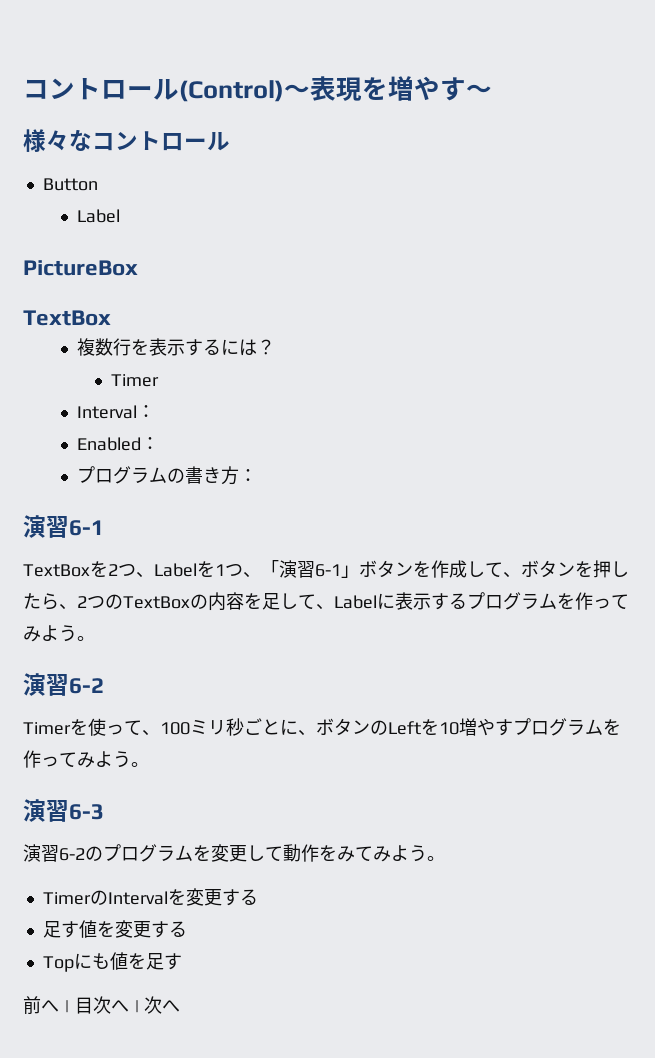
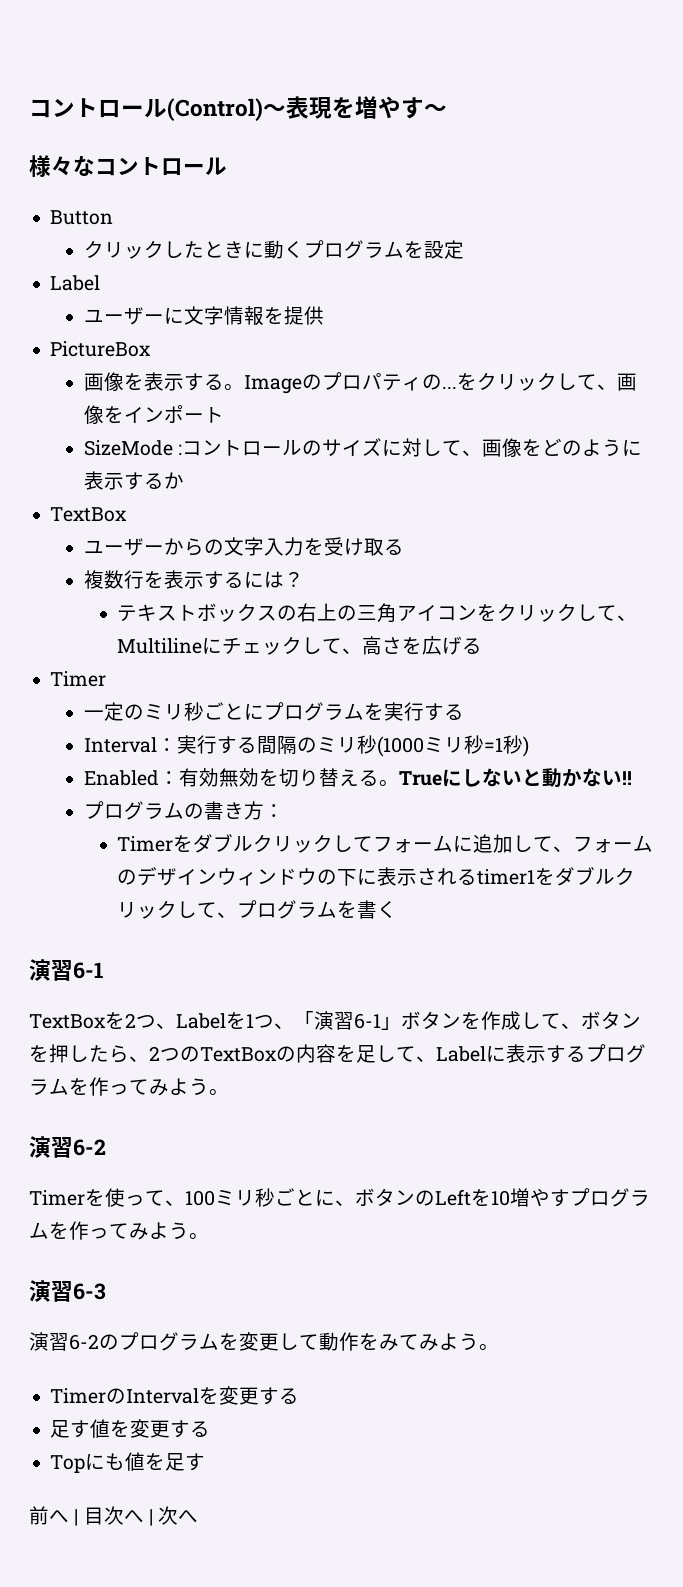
  Button
+ クリックしたときに動くプログラムを設定
  Label
+ ユーザーに文字情報を提供
  PictureBox
+ 画像を表示する。Imageのプロパティの...をクリックして、画像をインポート
+ SizeMode :コントロールのサイズに対して、画像をどのように表示するか
  TextBox
+ ユーザーからの文字入力を受け取る
  複数行を表示するには？
+ テキストボックスの右上の三角アイコンをクリックして、Multilineにチェックして、高さを広げる
  Timer
- Interval：
- Enabled：
+ 一定のミリ秒ごとにプログラムを実行する
+ Interval：実行する間隔のミリ秒(1000ミリ秒=1秒)
+ Enabled：有効無効を切り替える。Trueにしないと動かない!!
+ Timerをダブルクリックしてフォームに追加して、フォームのデザインウィンドウの下に表示されるtimer1をダブルクリックして、プログラムを書く

